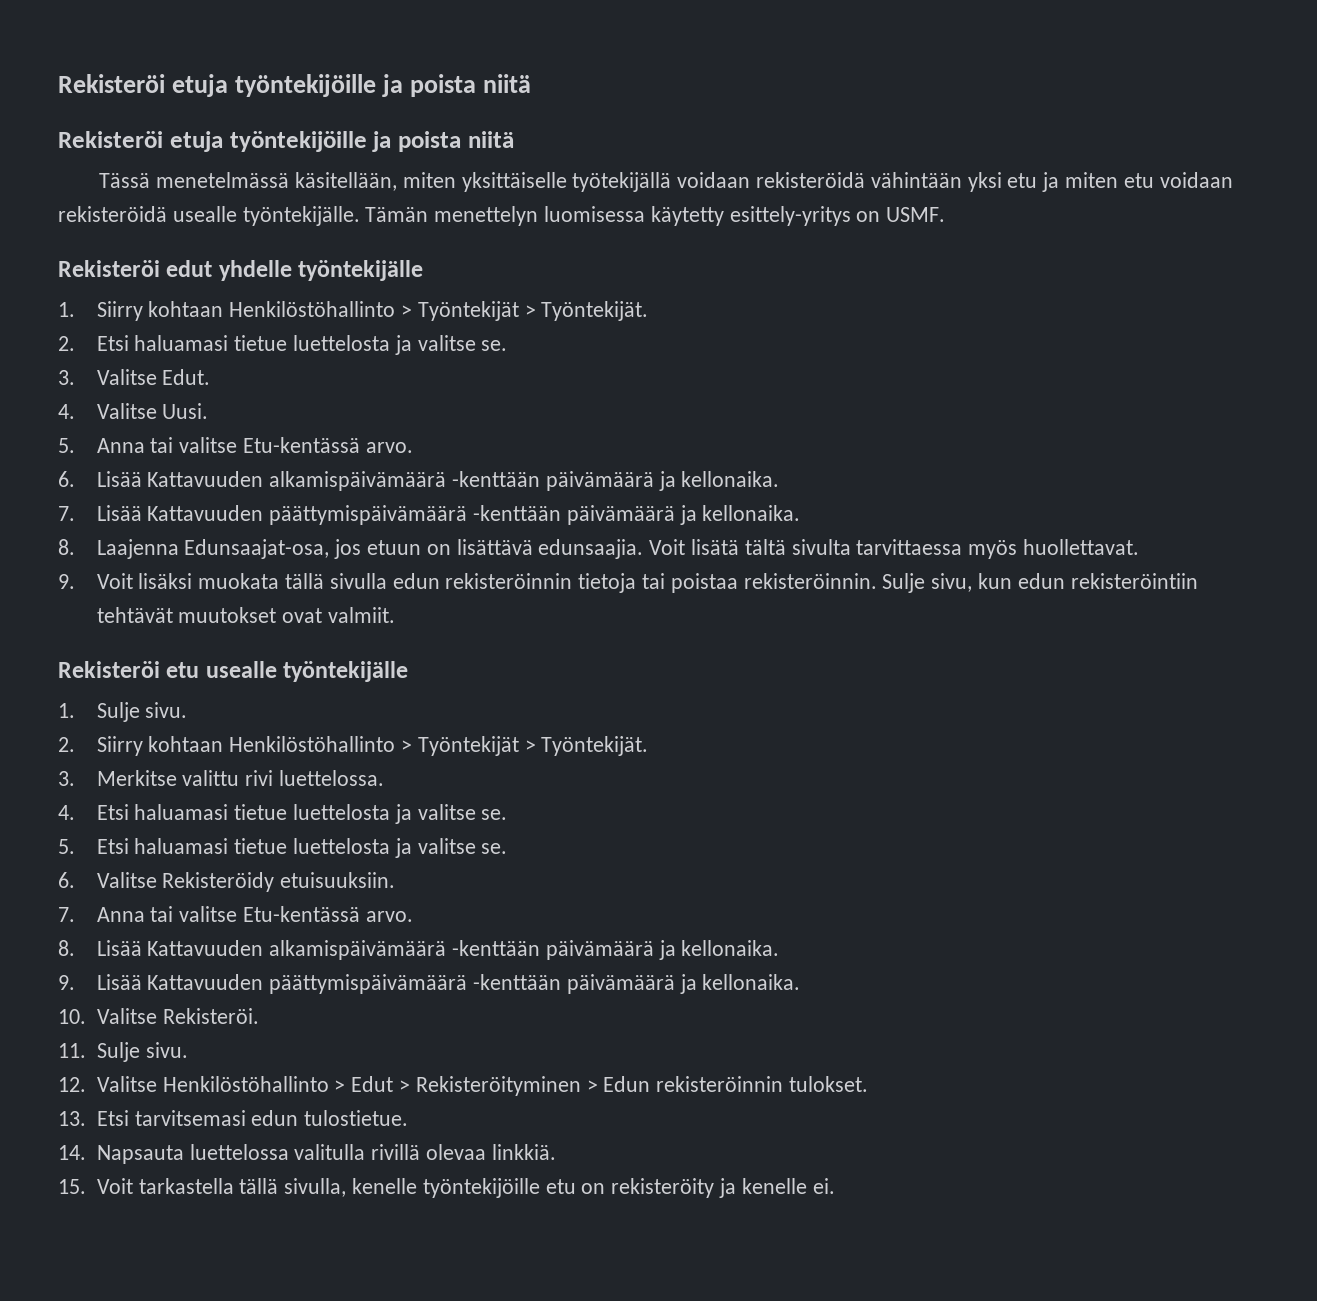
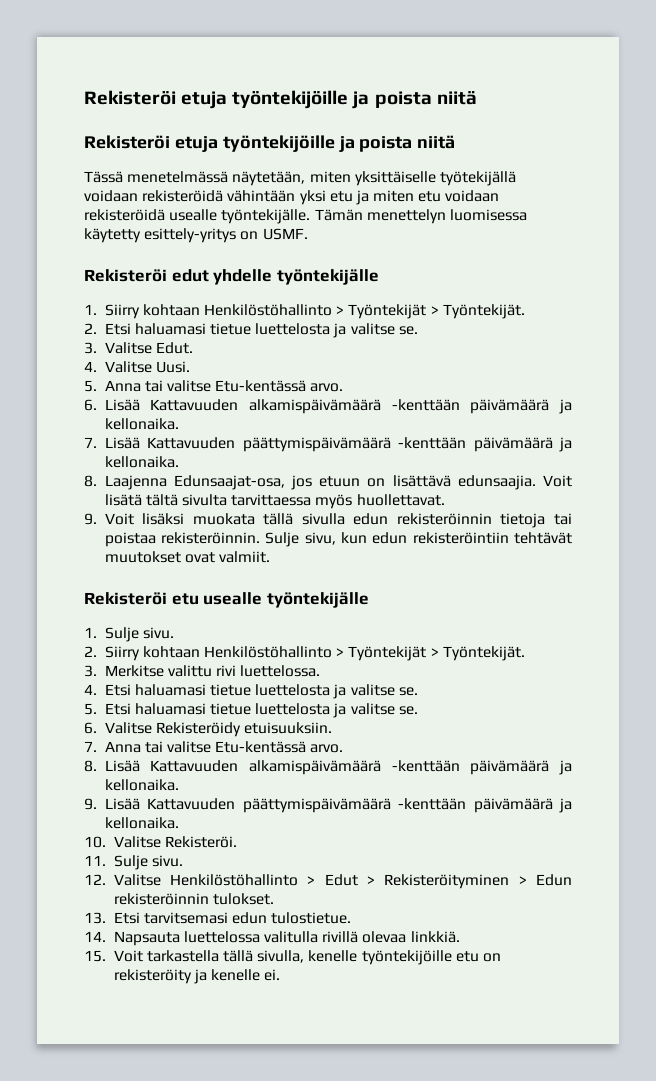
- Tässä menetelmässä käsitellään, miten yksittäiselle työtekijällä voidaan rekisteröidä vähintään yksi etu ja miten etu voidaan rekisteröidä usealle työntekijälle.
+ Tässä menetelmässä näytetään, miten yksittäiselle työtekijällä voidaan rekisteröidä vähintään yksi etu ja miten etu voidaan rekisteröidä usealle työntekijälle.

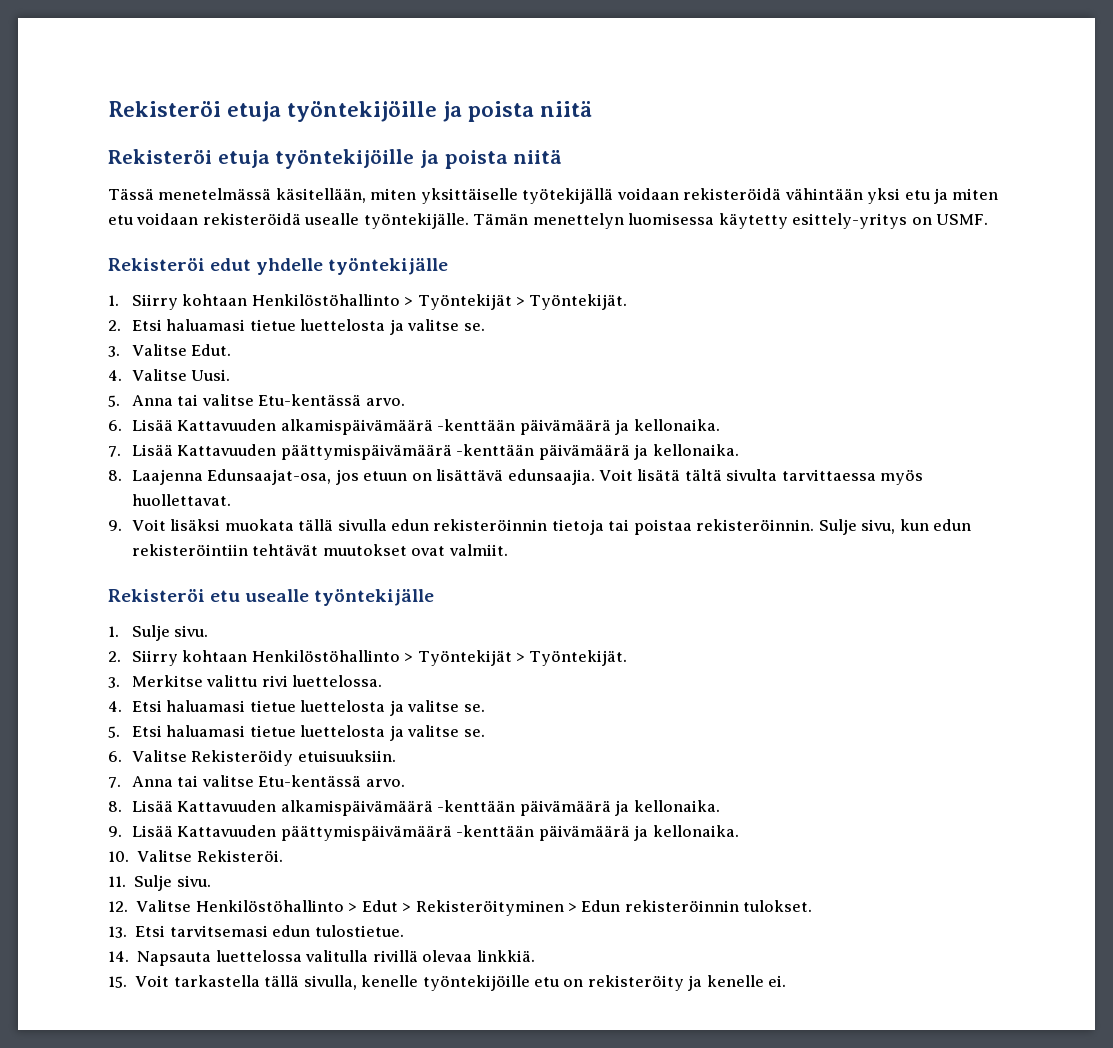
- Tässä menetelmässä näytetään, miten yksittäiselle työtekijällä voidaan rekisteröidä vähintään yksi etu ja miten etu voidaan rekisteröidä usealle työntekijälle.
+ Tässä menetelmässä käsitellään, miten yksittäiselle työtekijällä voidaan rekisteröidä vähintään yksi etu ja miten etu voidaan rekisteröidä usealle työntekijälle.

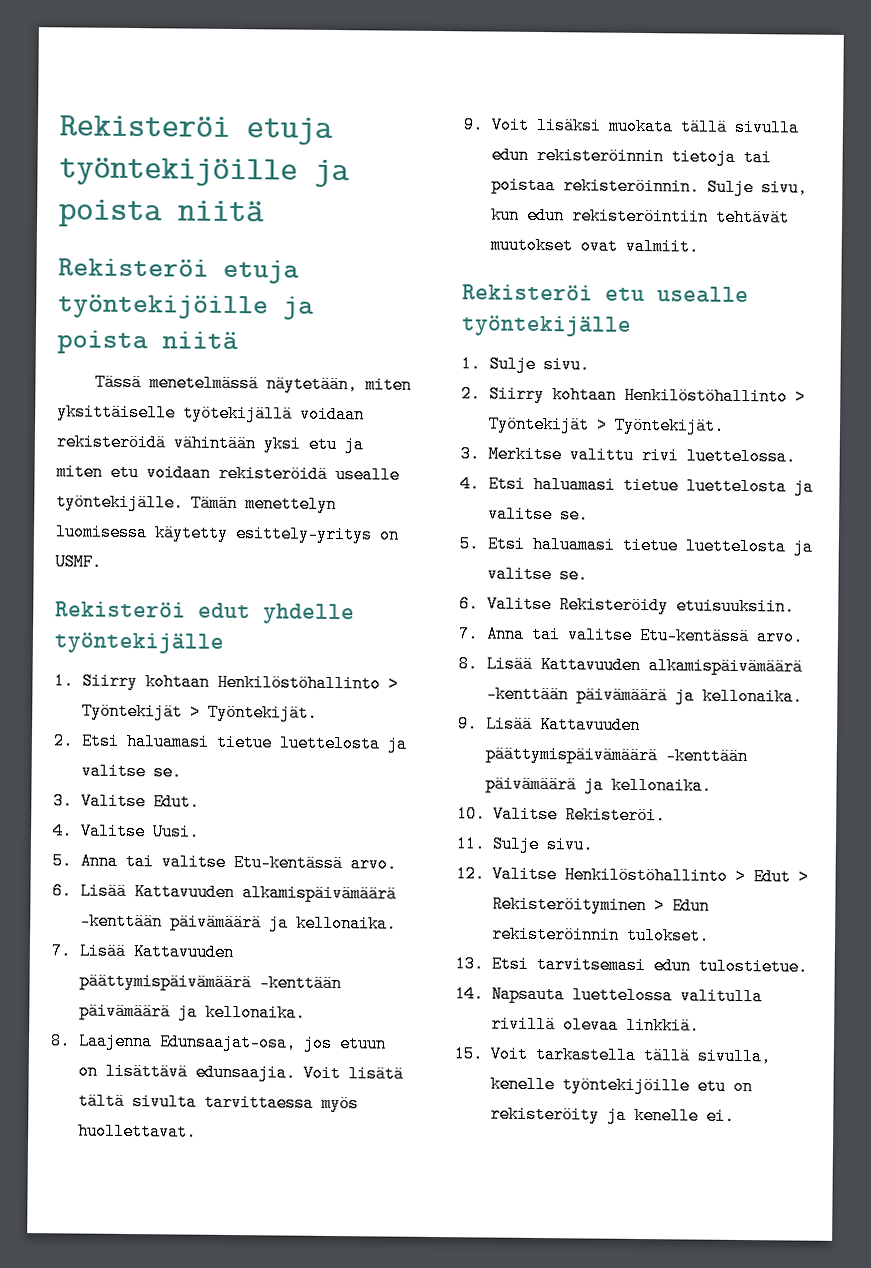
- Tässä menetelmässä käsitellään, miten yksittäiselle työtekijällä voidaan rekisteröidä vähintään yksi etu ja miten etu voidaan rekisteröidä usealle työntekijälle.
+ Tässä menetelmässä näytetään, miten yksittäiselle työtekijällä voidaan rekisteröidä vähintään yksi etu ja miten etu voidaan rekisteröidä usealle työntekijälle.

